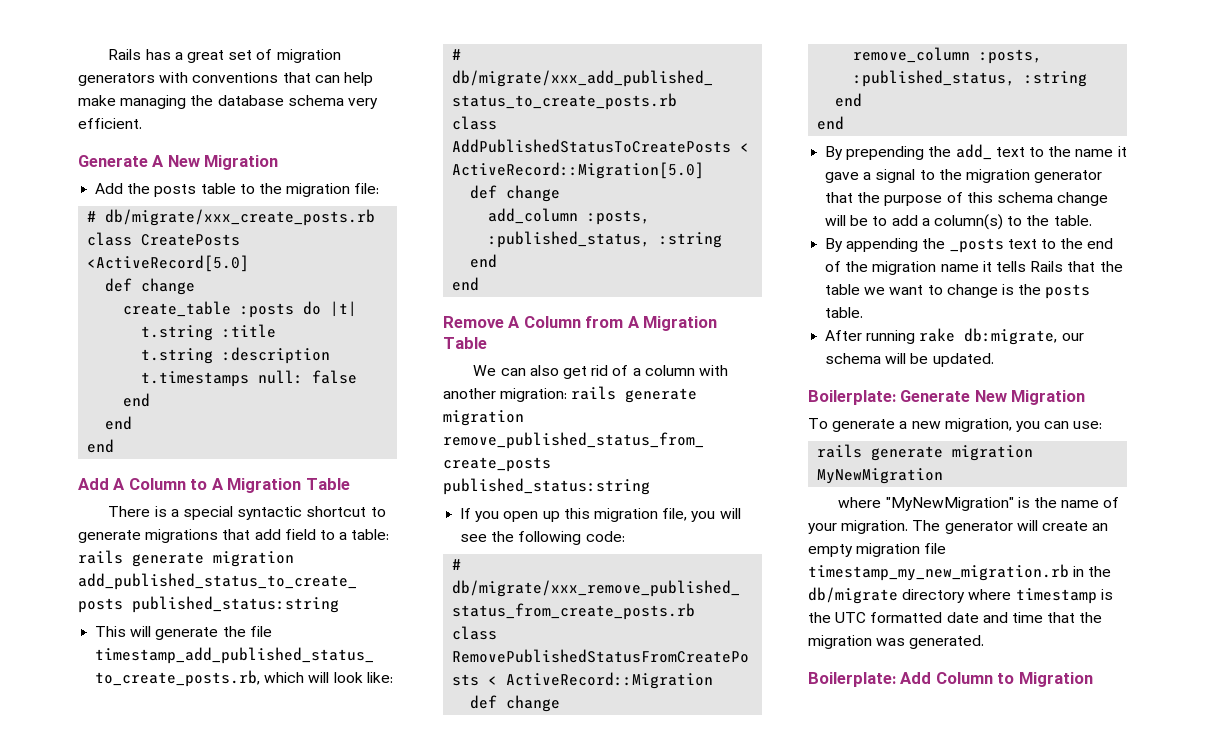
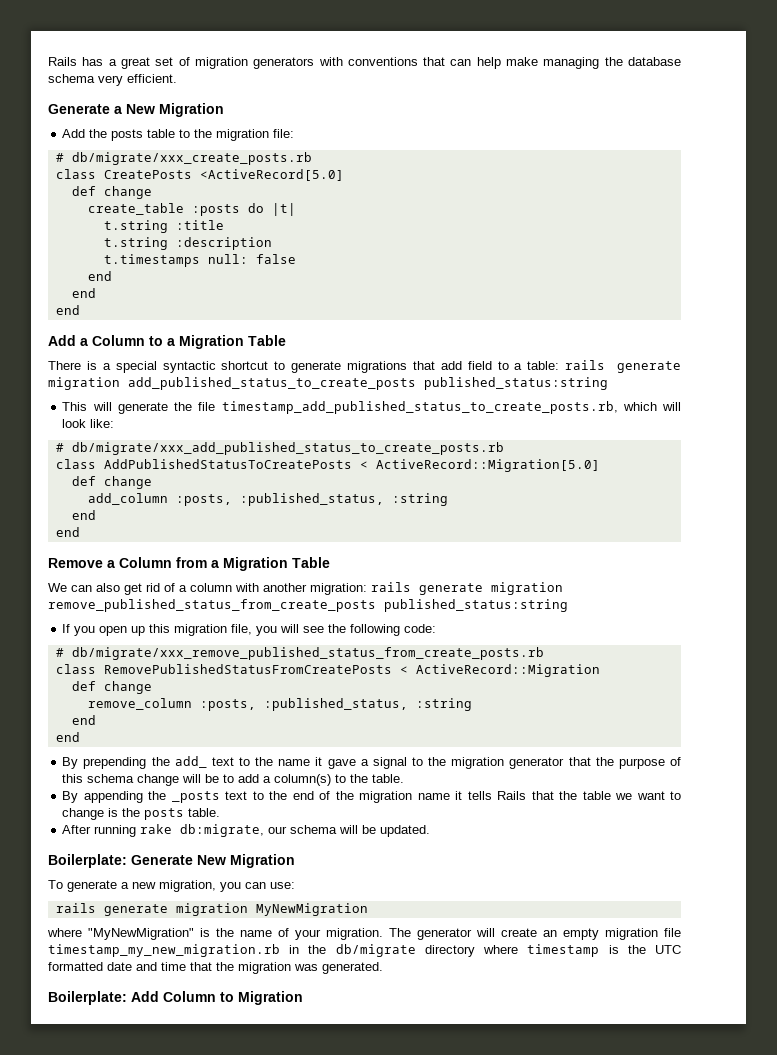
- Generate A New Migration
+ Generate a New Migration
- Add A Column to A Migration Table
+ Add a Column to a Migration Table
- Remove A Column from A Migration Table
+ Remove a Column from a Migration Table

